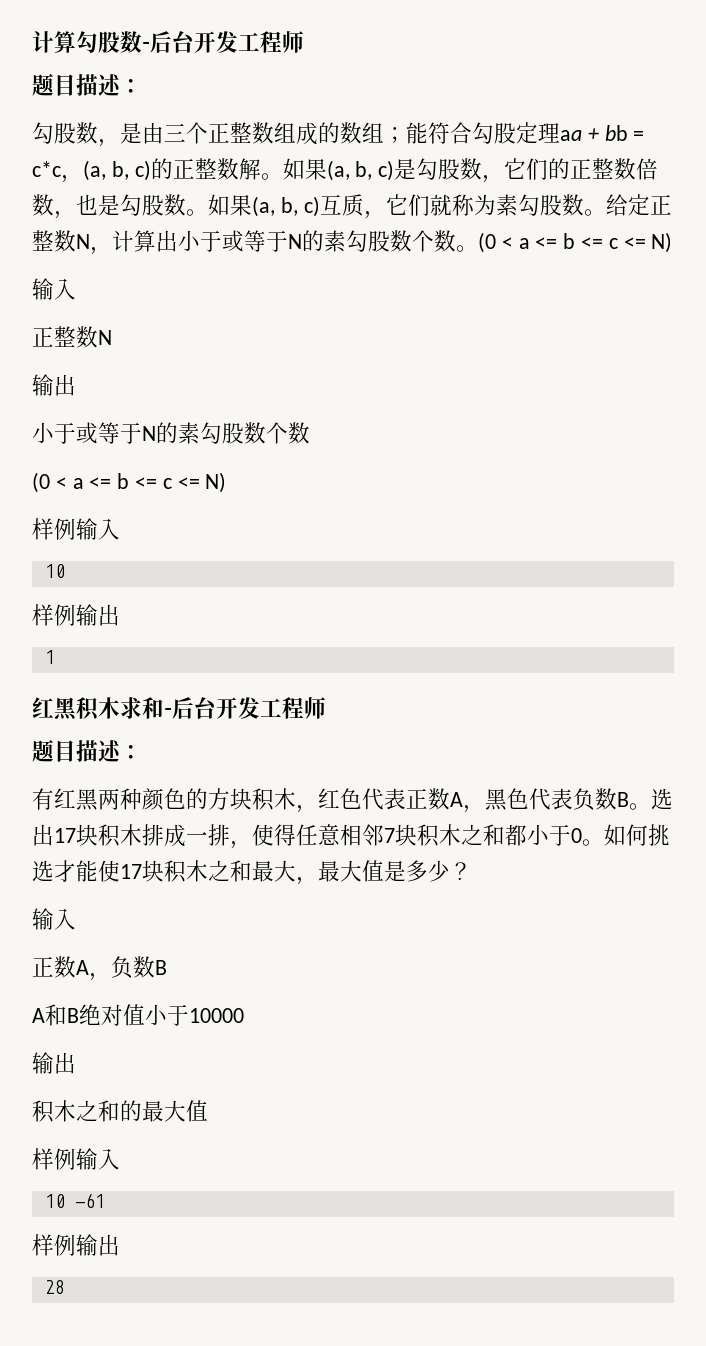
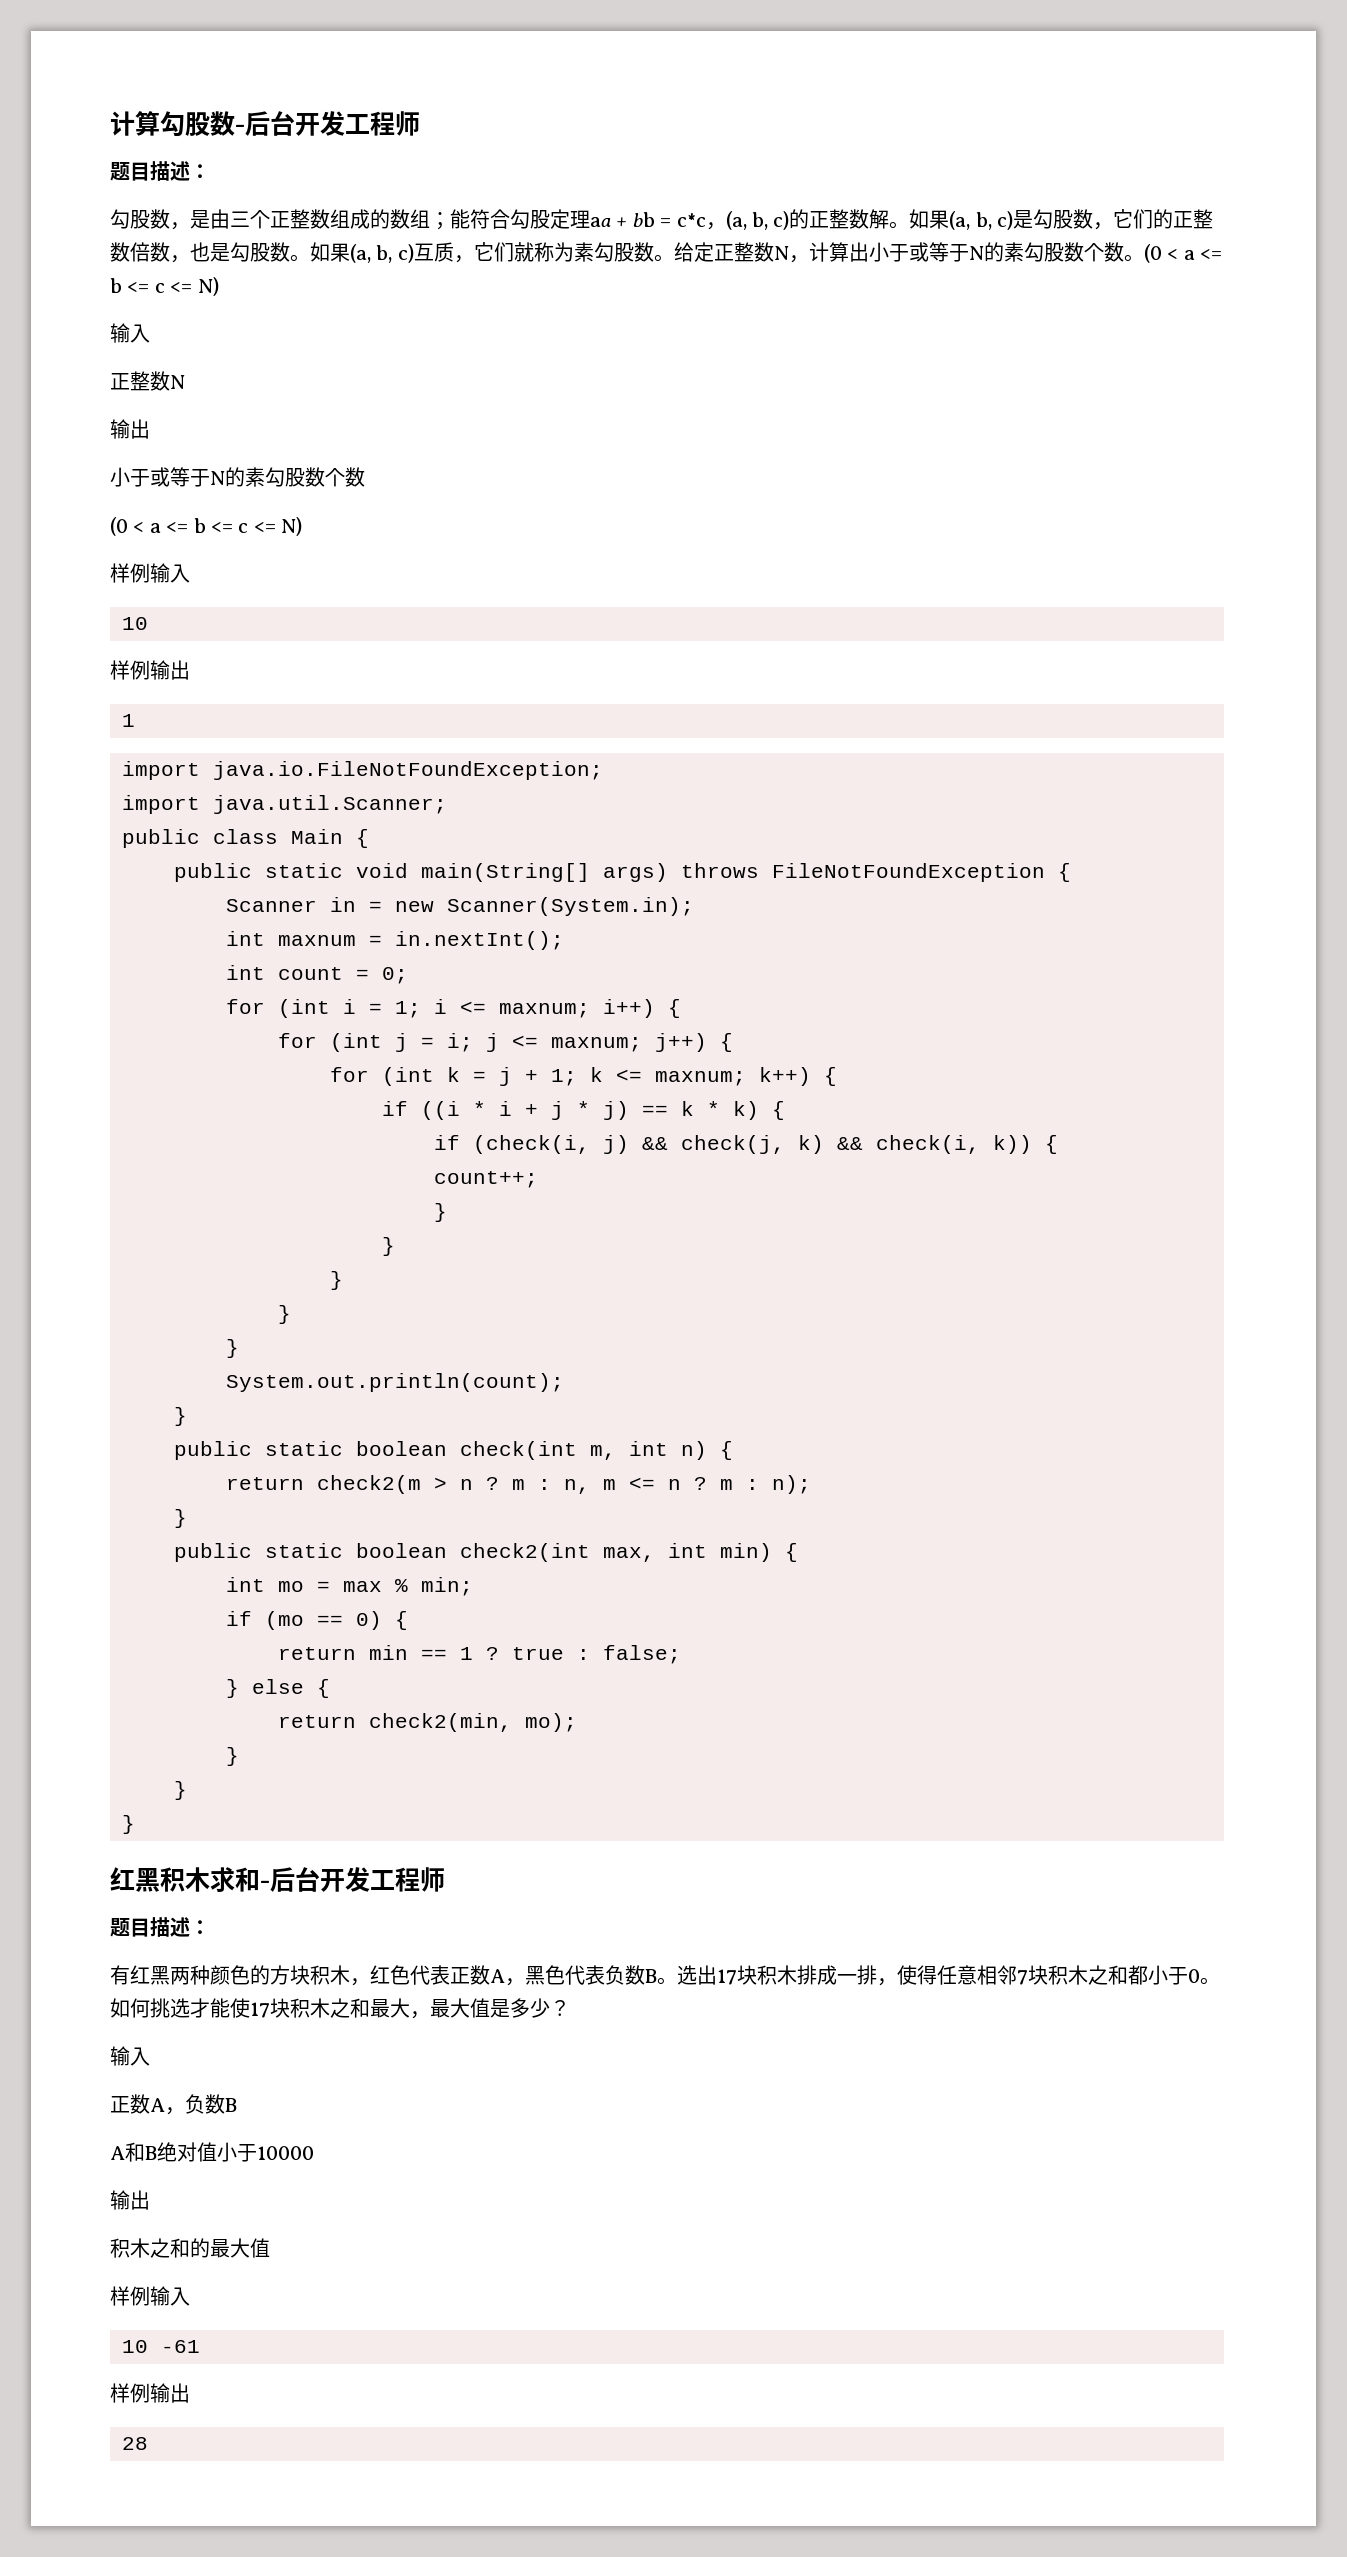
+ import java.io.FileNotFoundException;
+ import java.util.Scanner;
+ public class Main {
+ public static void main(String[] args) throws FileNotFoundException {
+ Scanner in = new Scanner(System.in);
+ int maxnum = in.nextInt();
+ int count = 0;
+ for (int i = 1; i <= maxnum; i++) {
+ for (int j = i; j <= maxnum; j++) {
+ for (int k = j + 1; k <= maxnum; k++) {
+ if ((i * i + j * j) == k * k) {
+ if (check(i, j) && check(j, k) && check(i, k)) {
+ count++;
+ }
+ }
+ }
+ }
+ }
+ System.out.println(count);
+ }
+ public static boolean check(int m, int n) {
+ return check2(m > n ? m : n, m <= n ? m : n);
+ }
+ public static boolean check2(int max, int min) {
+ int mo = max % min;
+ if (mo == 0) {
+ return min == 1 ? true : false;
+ } else {
+ return check2(min, mo);
+ }
+ }
+ }

